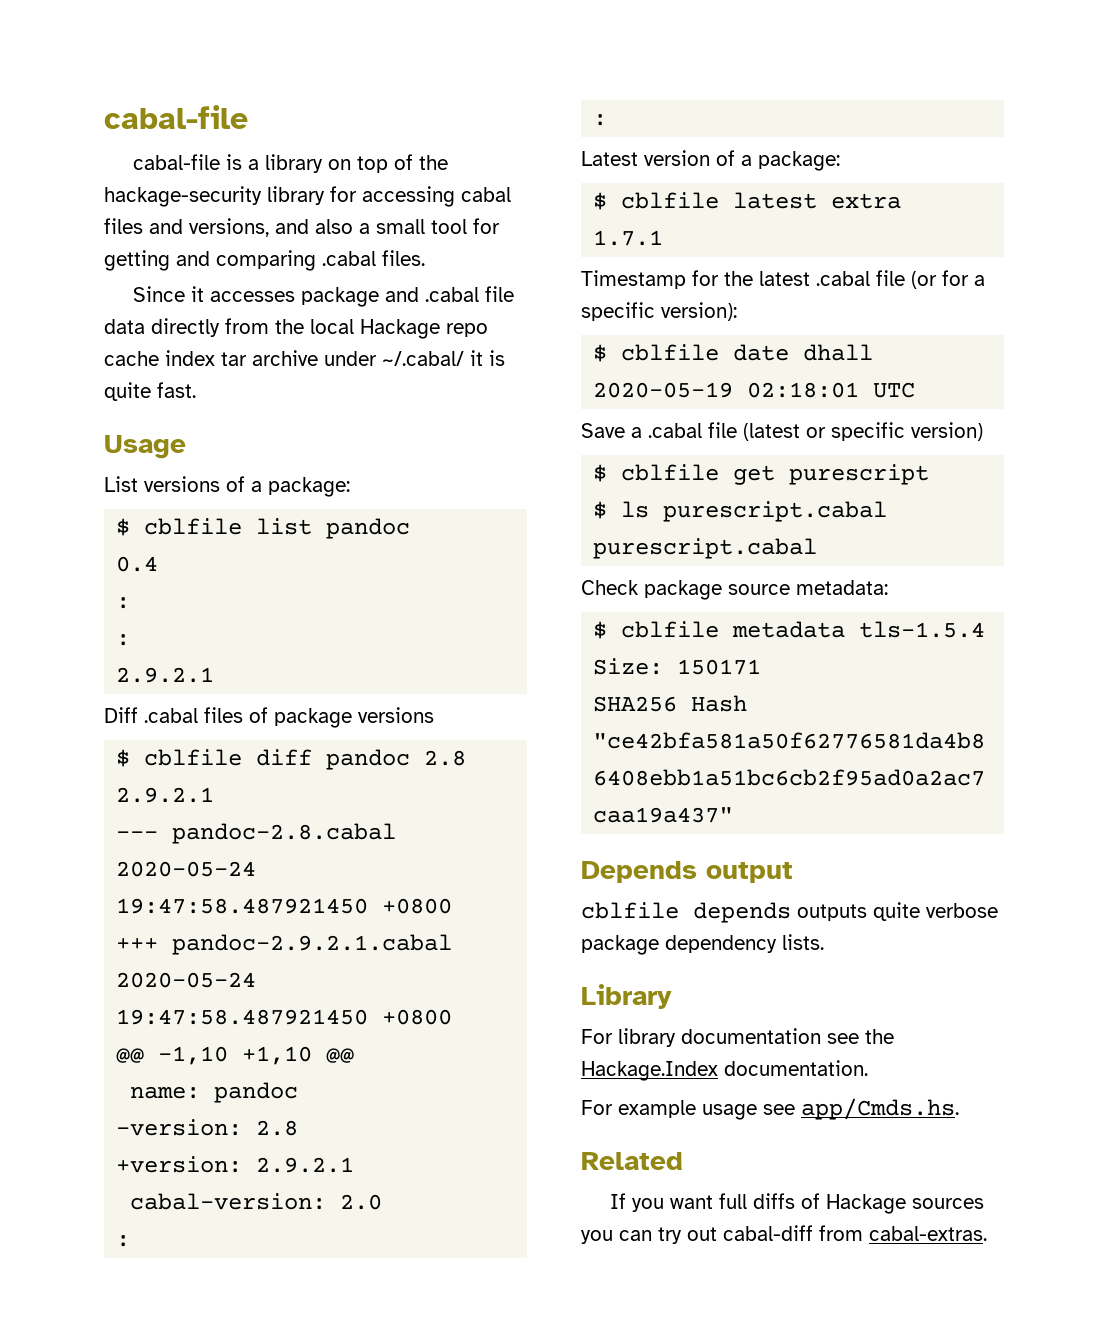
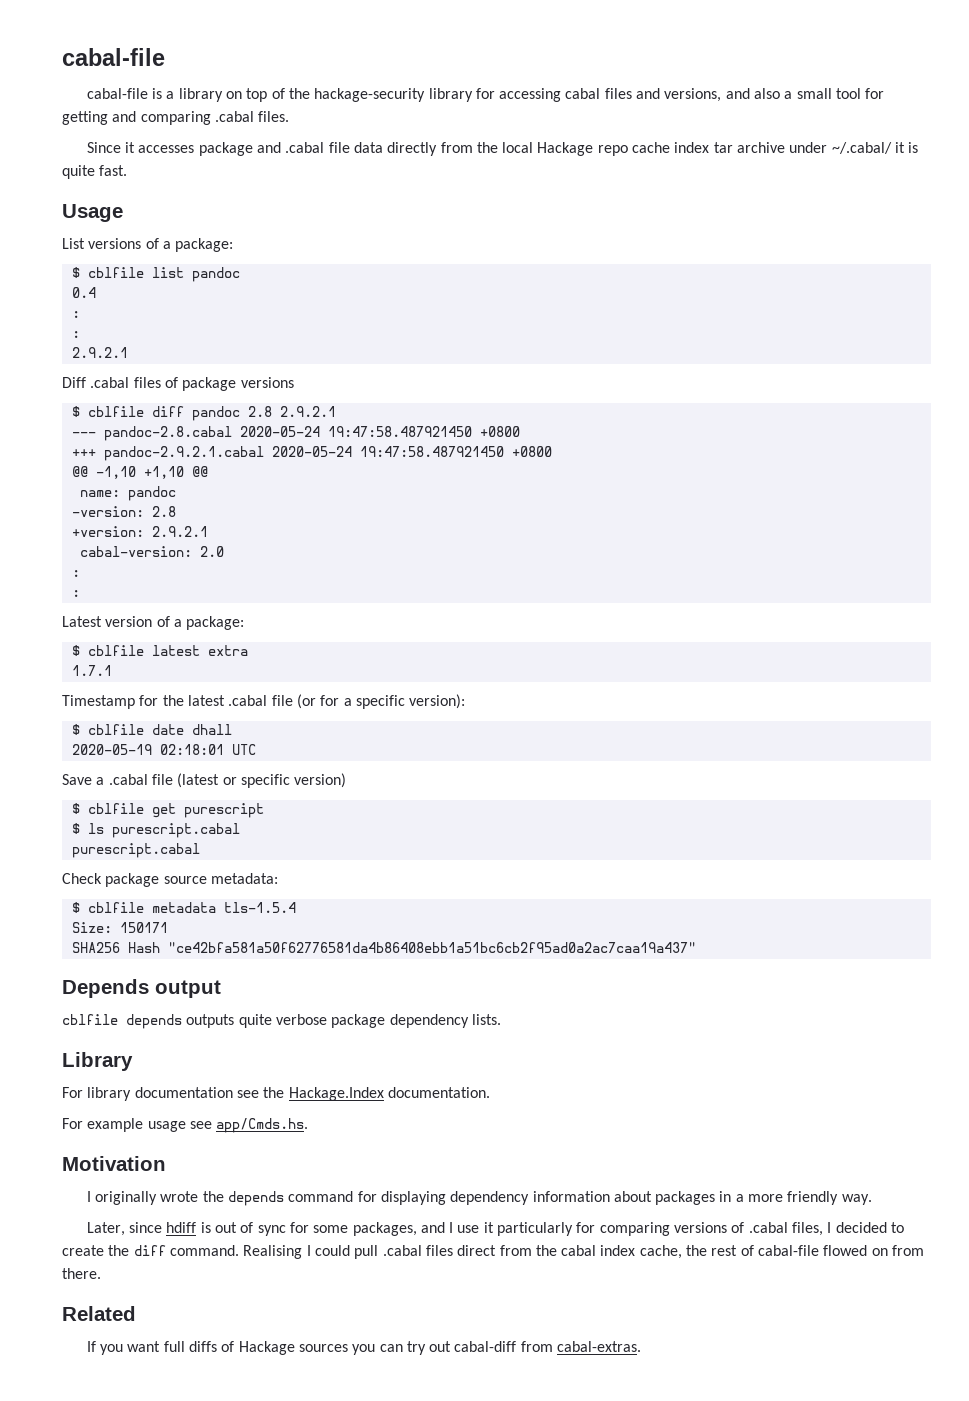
+ Motivation
+ I originally wrote the depends command for displaying dependency information about packages in a more friendly way.
+ Later, since hdiff is out of sync for some packages, and I use it particularly for comparing versions of .cabal files, I decided to create the diff command. Realising I could pull .cabal files direct from the cabal index cache, the rest of cabal-file flowed on from there.

